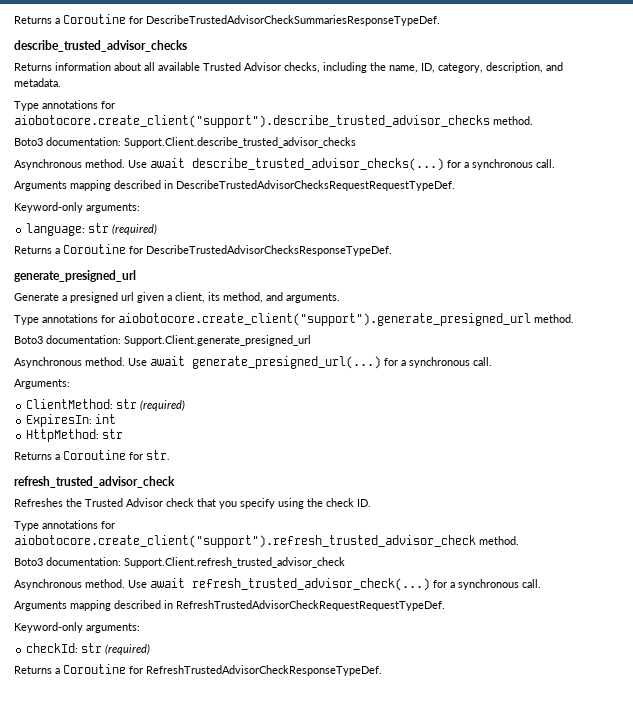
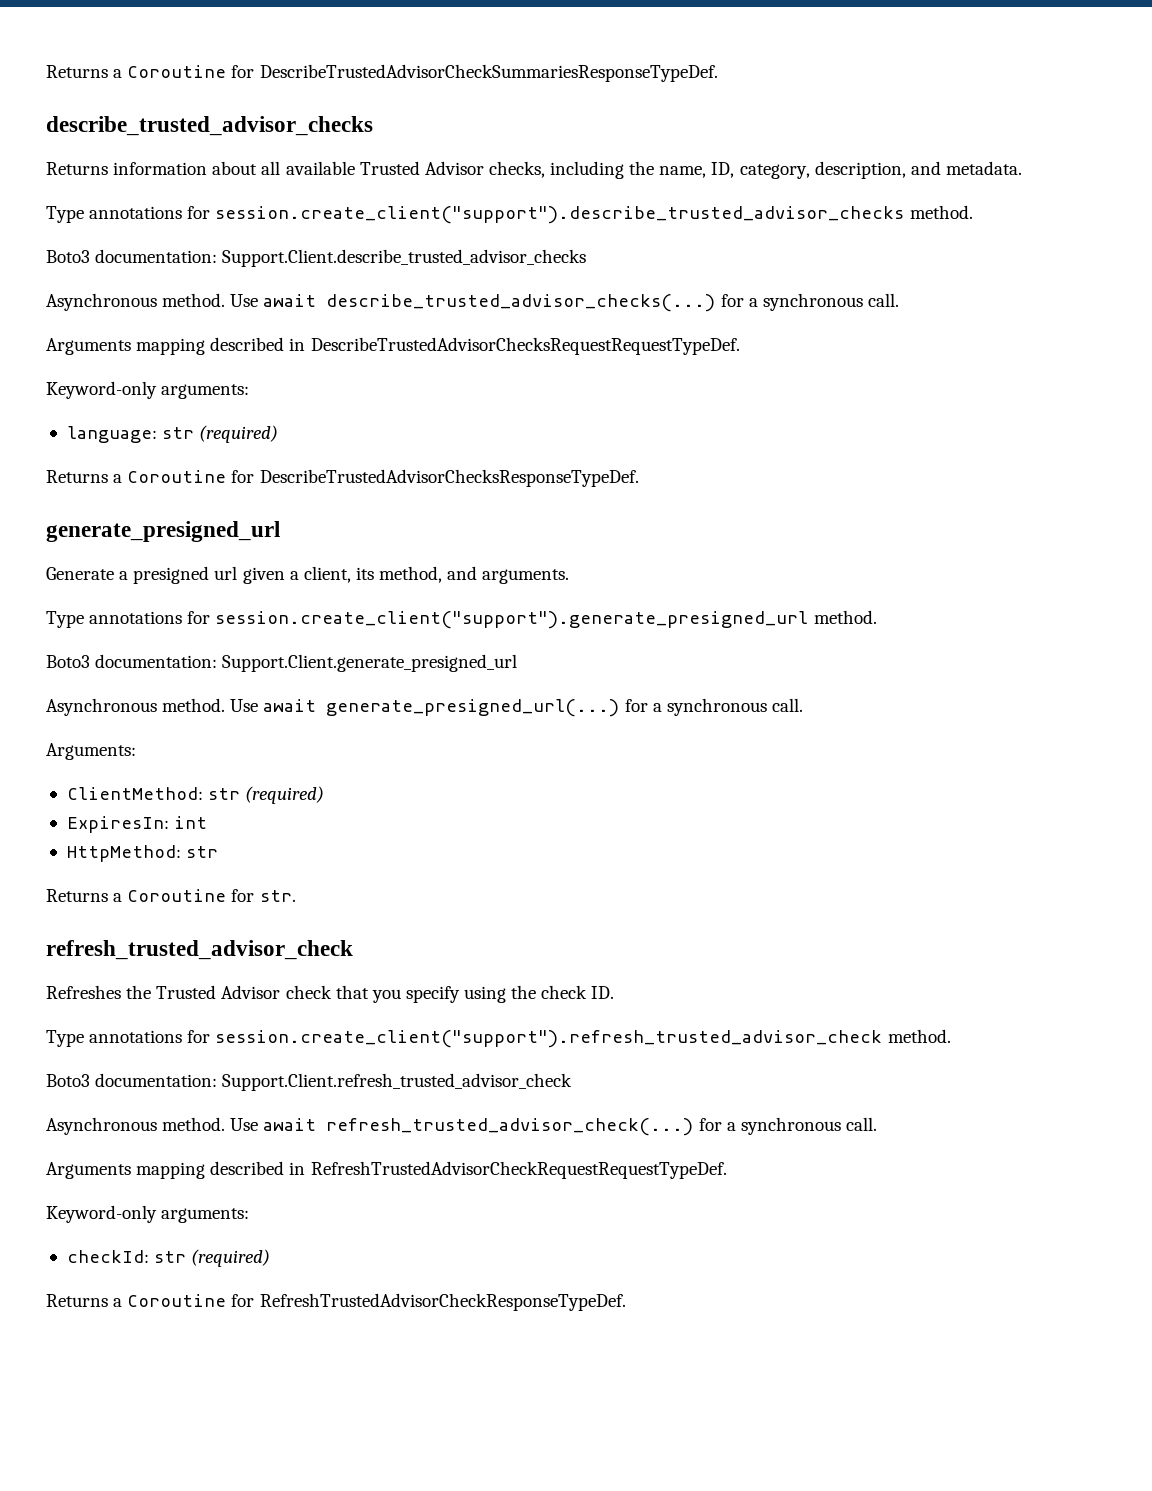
- Type annotations for aiobotocore.create_client("support").describe_trusted_advisor_checks method.
+ Type annotations for session.create_client("support").describe_trusted_advisor_checks method.
- Type annotations for aiobotocore.create_client("support").generate_presigned_url method.
+ Type annotations for session.create_client("support").generate_presigned_url method.
- Type annotations for aiobotocore.create_client("support").refresh_trusted_advisor_check method.
+ Type annotations for session.create_client("support").refresh_trusted_advisor_check method.

